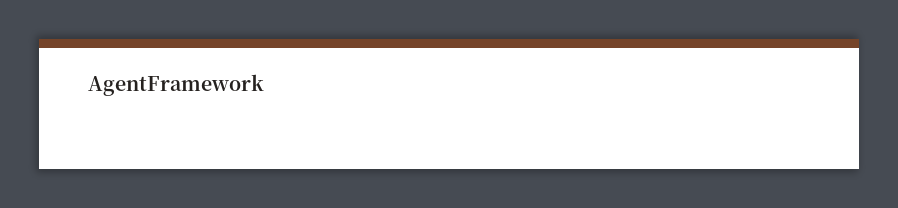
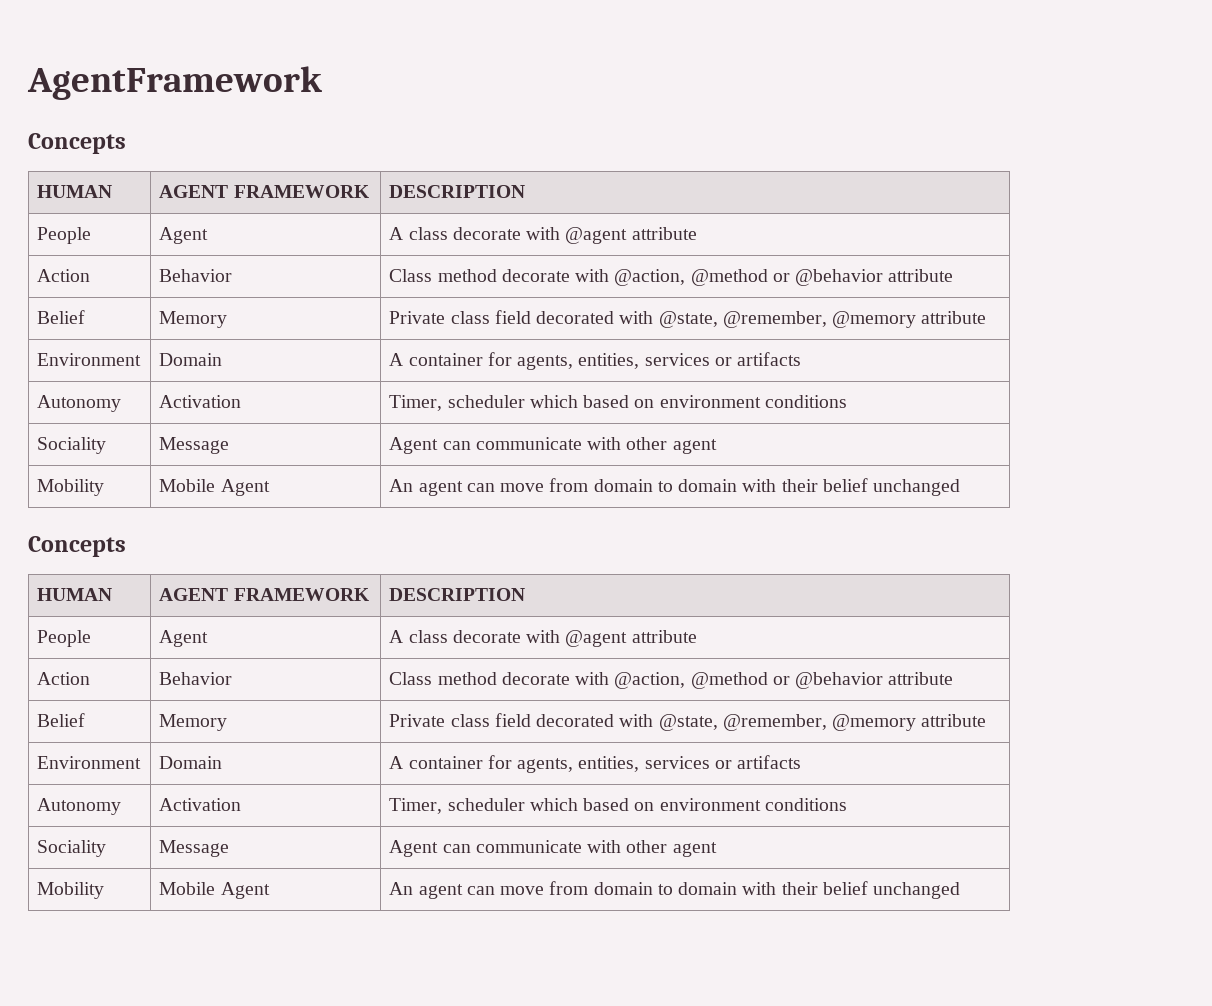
  AgentFramework
+ Concepts
+ HUMAN | AGENT FRAMEWORK | DESCRIPTION
+ People | Agent | A class decorate with @agent attribute
+ Action | Behavior | Class method decorate with @action, @method or @behavior attribute
+ Belief | Memory | Private class field decorated with @state, @remember, @memory attribute
+ Environment | Domain | A container for agents, entities, services or artifacts
+ Autonomy | Activation | Timer, scheduler which based on environment conditions
+ Sociality | Message | Agent can communicate with other agent
+ Mobility | Mobile Agent | An agent can move from domain to domain with their belief unchanged
+ Concepts
+ HUMAN | AGENT FRAMEWORK | DESCRIPTION
+ People | Agent | A class decorate with @agent attribute
+ Action | Behavior | Class method decorate with @action, @method or @behavior attribute
+ Belief | Memory | Private class field decorated with @state, @remember, @memory attribute
+ Environment | Domain | A container for agents, entities, services or artifacts
+ Autonomy | Activation | Timer, scheduler which based on environment conditions
+ Sociality | Message | Agent can communicate with other agent
+ Mobility | Mobile Agent | An agent can move from domain to domain with their belief unchanged

